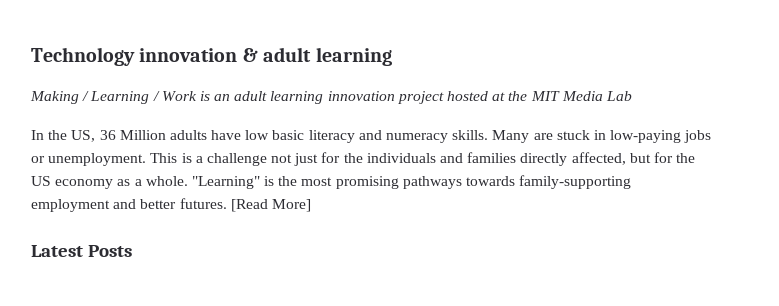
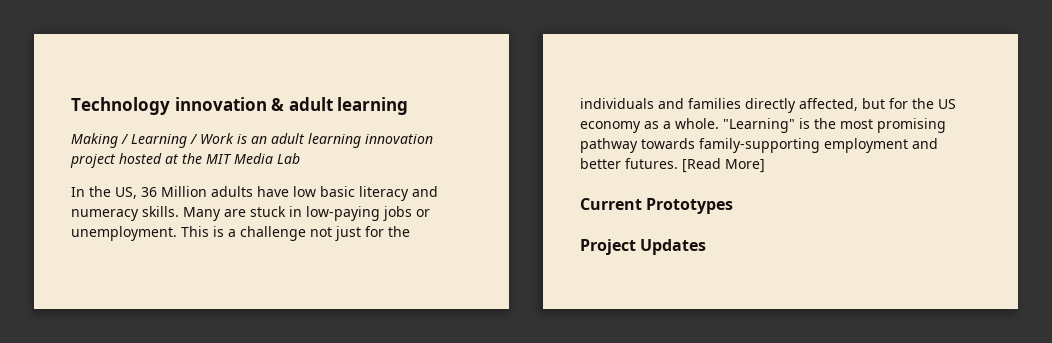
- "Learning" is the most promising pathways towards family-supporting employment and better futures.
+ "Learning" is the most promising pathway towards family-supporting employment and better futures.
- Latest Posts
+ Current Prototypes
+ Project Updates

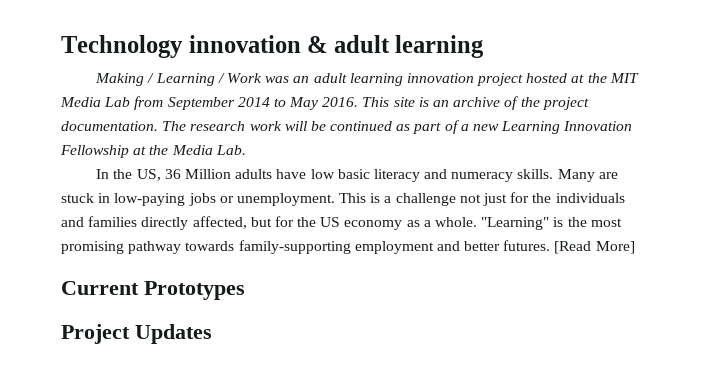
- Making / Learning / Work is an adult learning innovation project hosted at the MIT Media Lab
+ Making / Learning / Work was an adult learning innovation project hosted at the MIT Media Lab from September 2014 to May 2016. This site is an archive of the project documentation. The research work will be continued as part of a new Learning Innovation Fellowship at the Media Lab.

